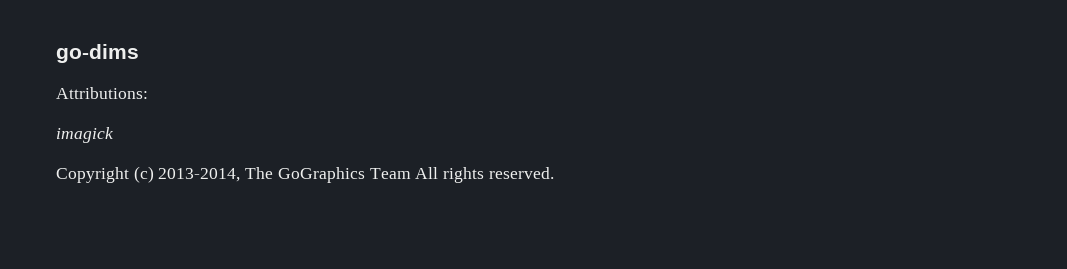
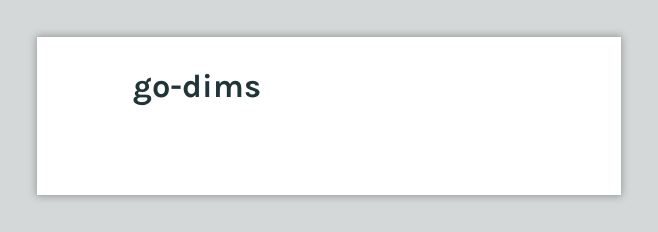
- Attributions:
- imagick
- Copyright (c) 2013-2014, The GoGraphics Team All rights reserved.

